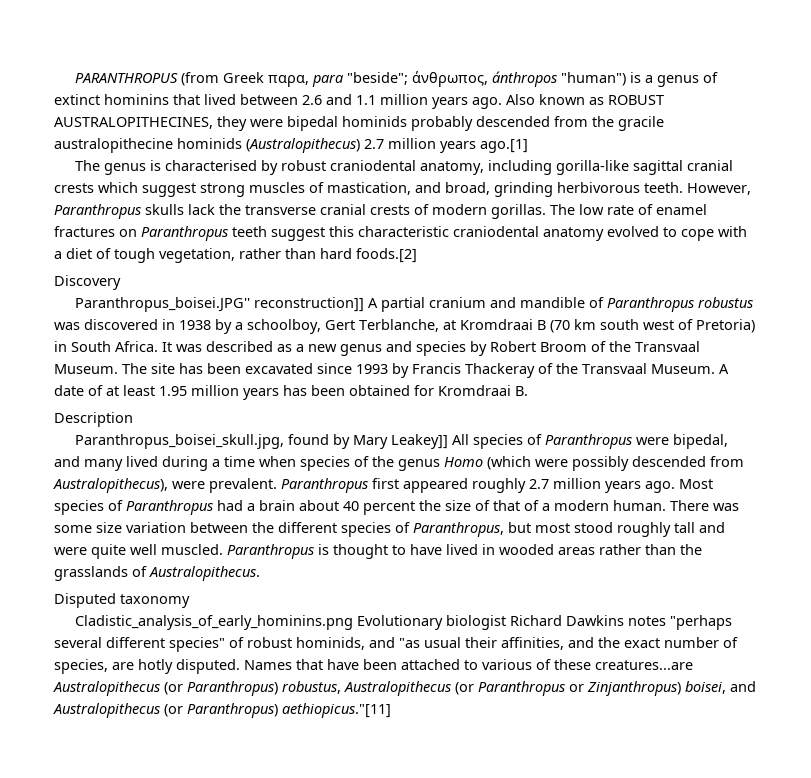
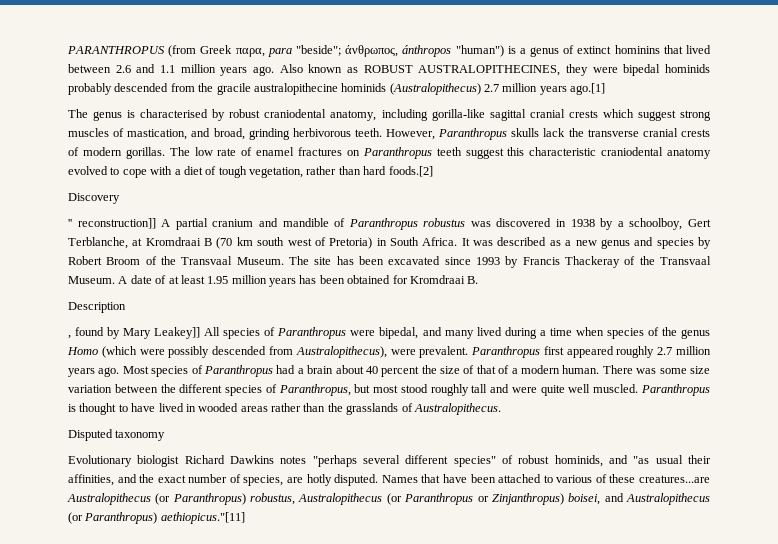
- Paranthropus_boisei.JPG'' reconstruction]] A partial cranium and mandible of Paranthropus robustus was discovered in 1938 by a schoolboy, Gert Terblanche, at Kromdraai B (70 km south west of Pretoria) in South Africa.
+ '' reconstruction]] A partial cranium and mandible of Paranthropus robustus was discovered in 1938 by a schoolboy, Gert Terblanche, at Kromdraai B (70 km south west of Pretoria) in South Africa.
- Paranthropus_boisei_skull.jpg, found by Mary Leakey]] All species of Paranthropus were bipedal, and many lived during a time when species of the genus Homo (which were possibly descended from Australopithecus), were prevalent.
+ , found by Mary Leakey]] All species of Paranthropus were bipedal, and many lived during a time when species of the genus Homo (which were possibly descended from Australopithecus), were prevalent.
- Cladistic_analysis_of_early_hominins.png Evolutionary biologist Richard Dawkins notes "perhaps several different species" of robust hominids, and "as usual their affinities, and the exact number of species, are hotly disputed.
+ Evolutionary biologist Richard Dawkins notes "perhaps several different species" of robust hominids, and "as usual their affinities, and the exact number of species, are hotly disputed.

